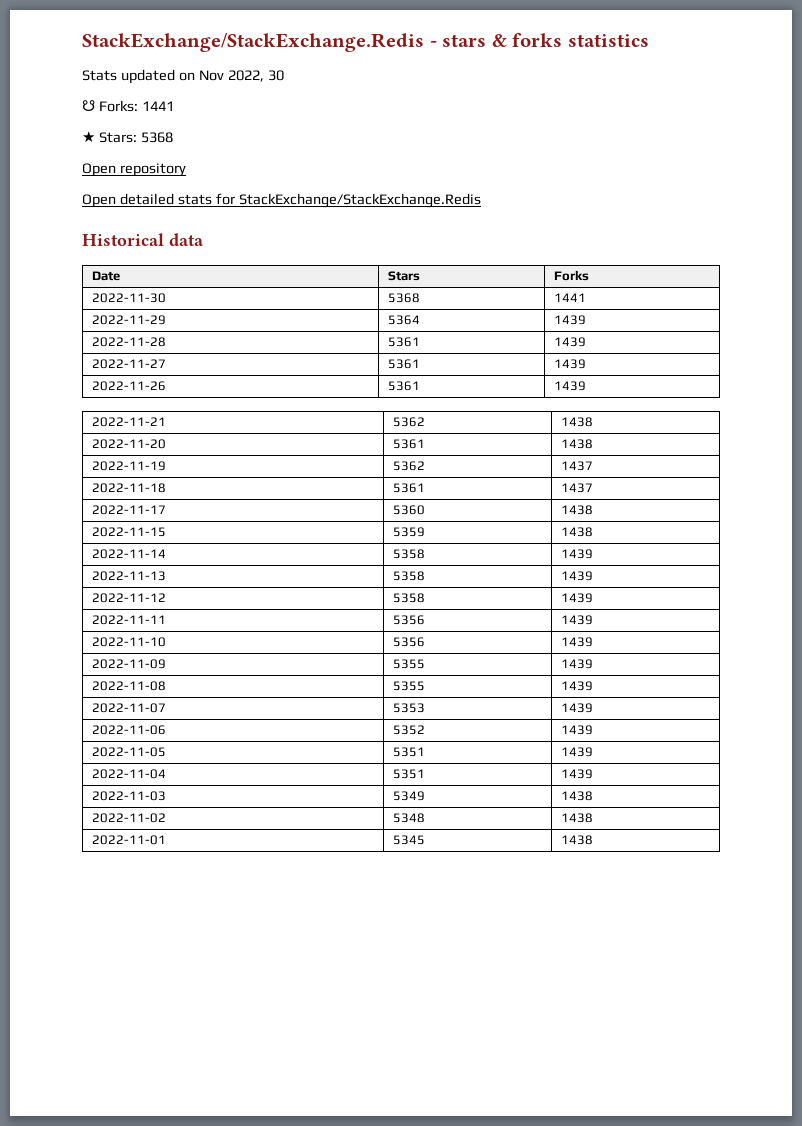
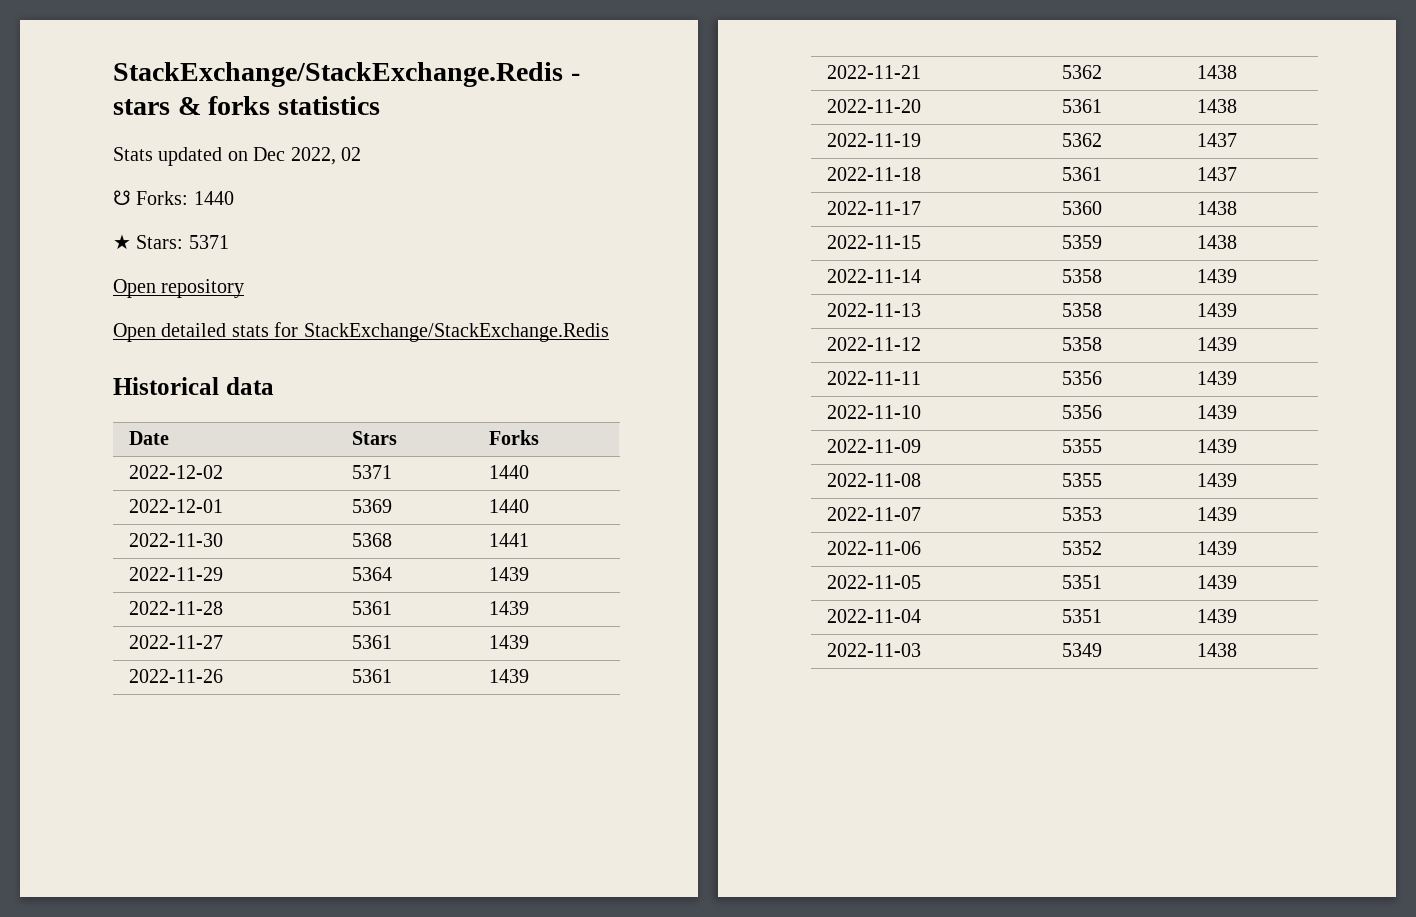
- Stats updated on Nov 2022, 30
+ Stats updated on Dec 2022, 02
- ☋ Forks: 1441
+ ☋ Forks: 1440
- ★ Stars: 5368
+ ★ Stars: 5371
+ 2022-12-02 | 5371 | 1440
+ 2022-12-01 | 5369 | 1440
- 2022-11-02 | 5348 | 1438
- 2022-11-01 | 5345 | 1438

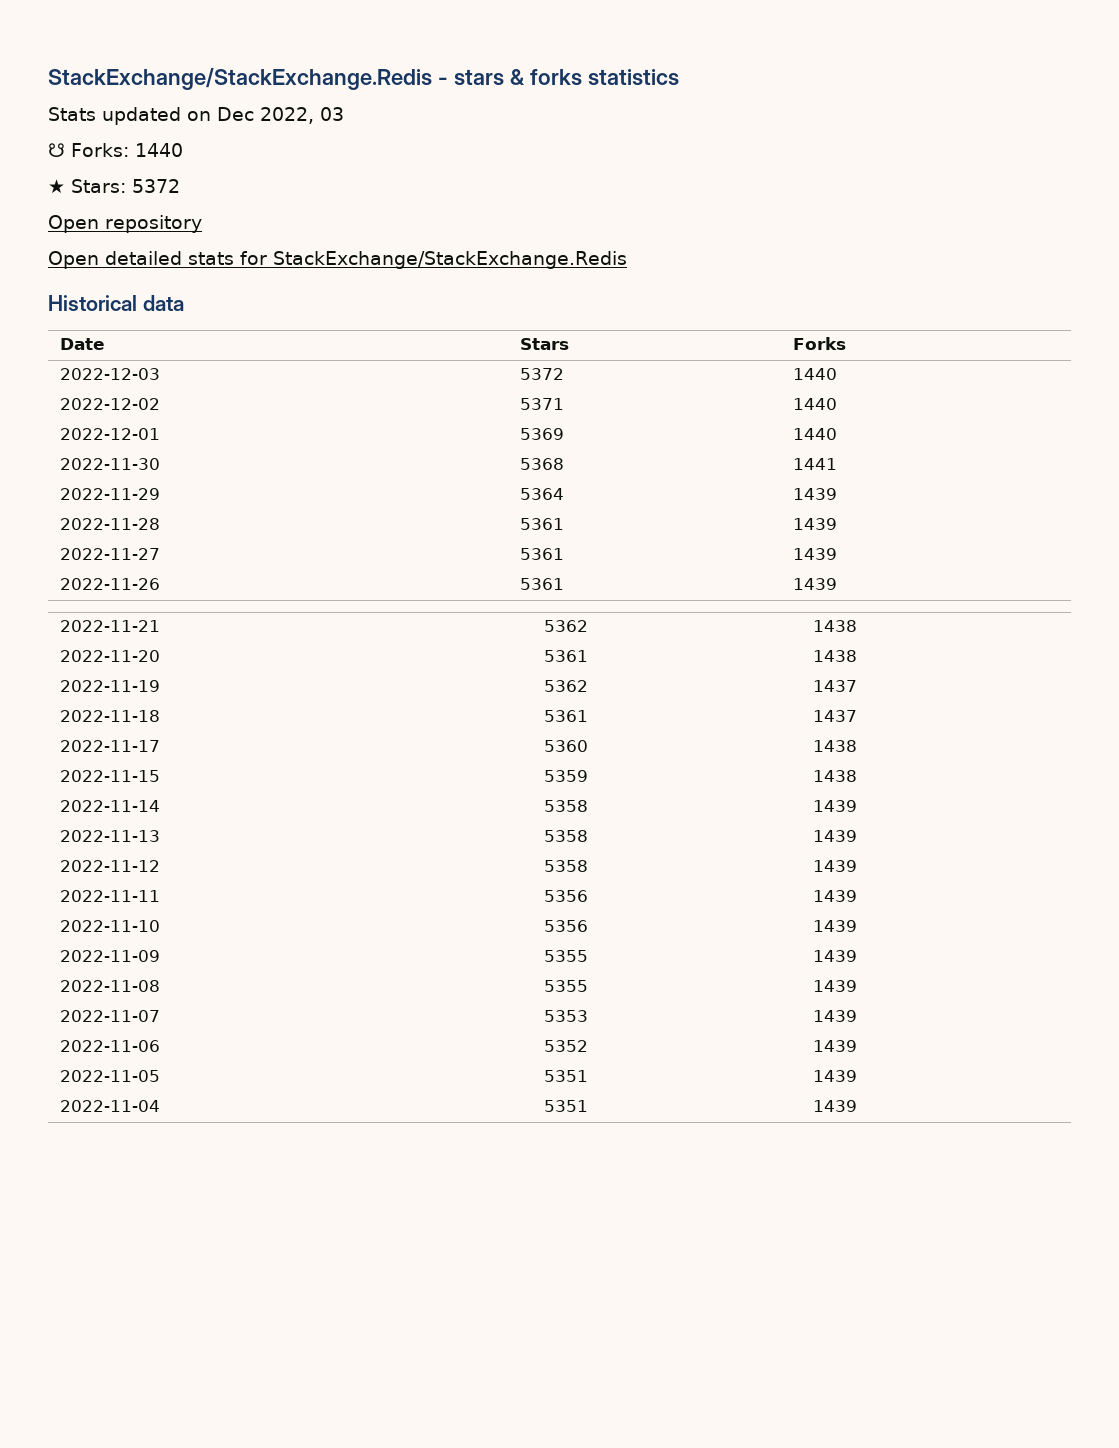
- Stats updated on Dec 2022, 02
+ Stats updated on Dec 2022, 03
- ★ Stars: 5371
+ ★ Stars: 5372
+ 2022-12-03 | 5372 | 1440
- 2022-11-03 | 5349 | 1438

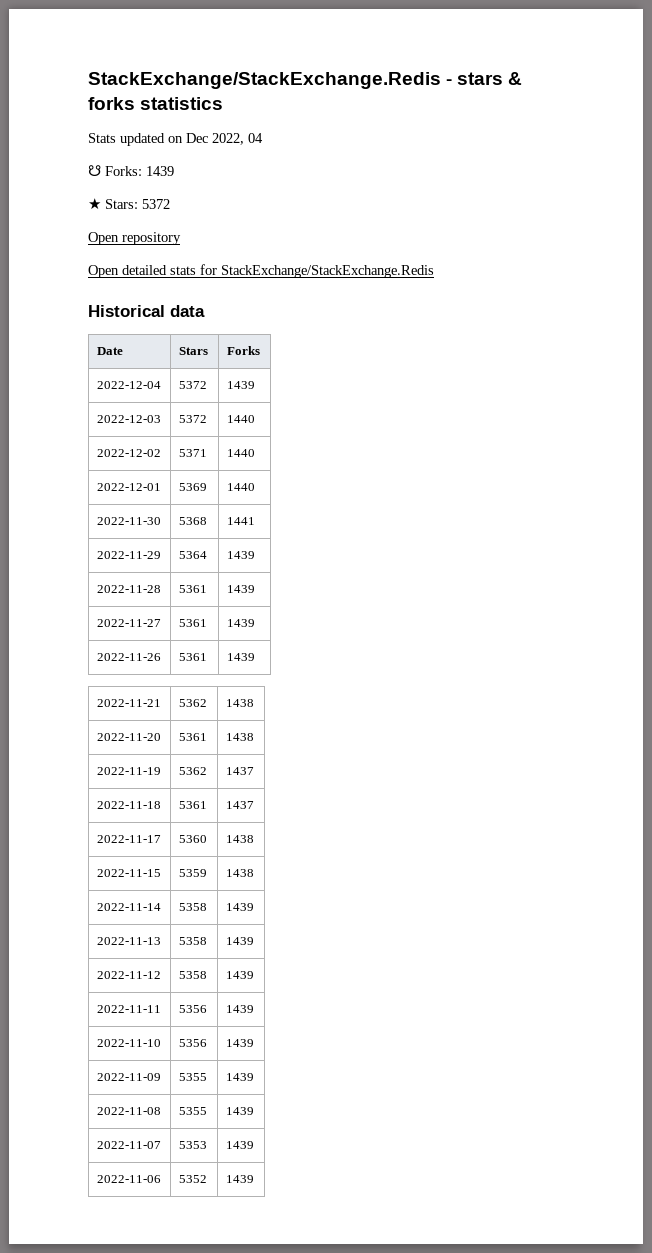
- Stats updated on Dec 2022, 03
+ Stats updated on Dec 2022, 04
- ☋ Forks: 1440
+ ☋ Forks: 1439
+ 2022-12-04 | 5372 | 1439
- 2022-11-05 | 5351 | 1439
- 2022-11-04 | 5351 | 1439

